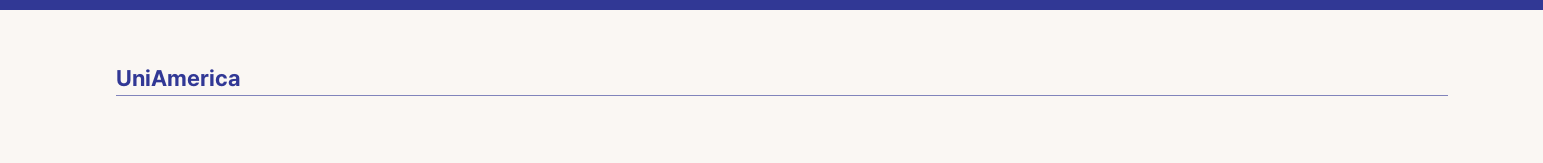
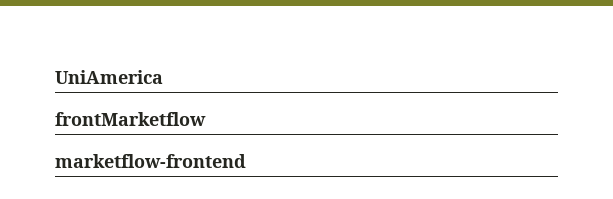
+ frontMarketflow
+ marketflow-frontend

